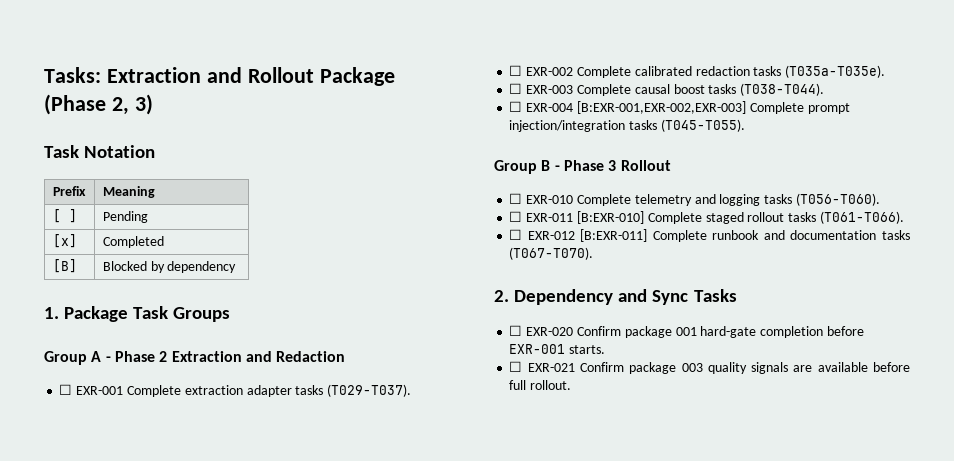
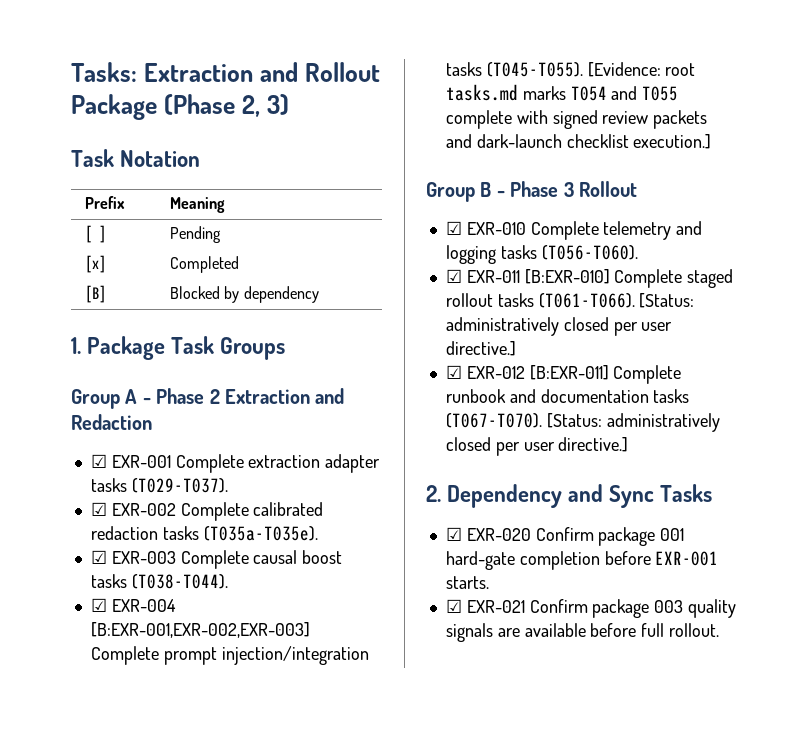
- ☐ EXR-001 Complete extraction adapter tasks (T029-T037).
+ ☑ EXR-001 Complete extraction adapter tasks (T029-T037).
- ☐ EXR-002 Complete calibrated redaction tasks (T035a-T035e).
+ ☑ EXR-002 Complete calibrated redaction tasks (T035a-T035e).
- ☐ EXR-003 Complete causal boost tasks (T038-T044).
+ ☑ EXR-003 Complete causal boost tasks (T038-T044).
- ☐ EXR-004 [B:EXR-001,EXR-002,EXR-003] Complete prompt injection/integration tasks (T045-T055).
+ ☑ EXR-004 [B:EXR-001,EXR-002,EXR-003] Complete prompt injection/integration tasks (T045-T055). [Evidence: root tasks.md marks T054 and T055 complete with signed review packets and dark-launch checklist execution.]
- ☐ EXR-010 Complete telemetry and logging tasks (T056-T060).
+ ☑ EXR-010 Complete telemetry and logging tasks (T056-T060).
- ☐ EXR-011 [B:EXR-010] Complete staged rollout tasks (T061-T066).
- ☐ EXR-012 [B:EXR-011] Complete runbook and documentation tasks (T067-T070).
+ ☑ EXR-011 [B:EXR-010] Complete staged rollout tasks (T061-T066). [Status: administratively closed per user directive.]
+ ☑ EXR-012 [B:EXR-011] Complete runbook and documentation tasks (T067-T070). [Status: administratively closed per user directive.]
- ☐ EXR-020 Confirm package 001 hard-gate completion before EXR-001 starts.
+ ☑ EXR-020 Confirm package 001 hard-gate completion before EXR-001 starts.
- ☐ EXR-021 Confirm package 003 quality signals are available before full rollout.
+ ☑ EXR-021 Confirm package 003 quality signals are available before full rollout.

